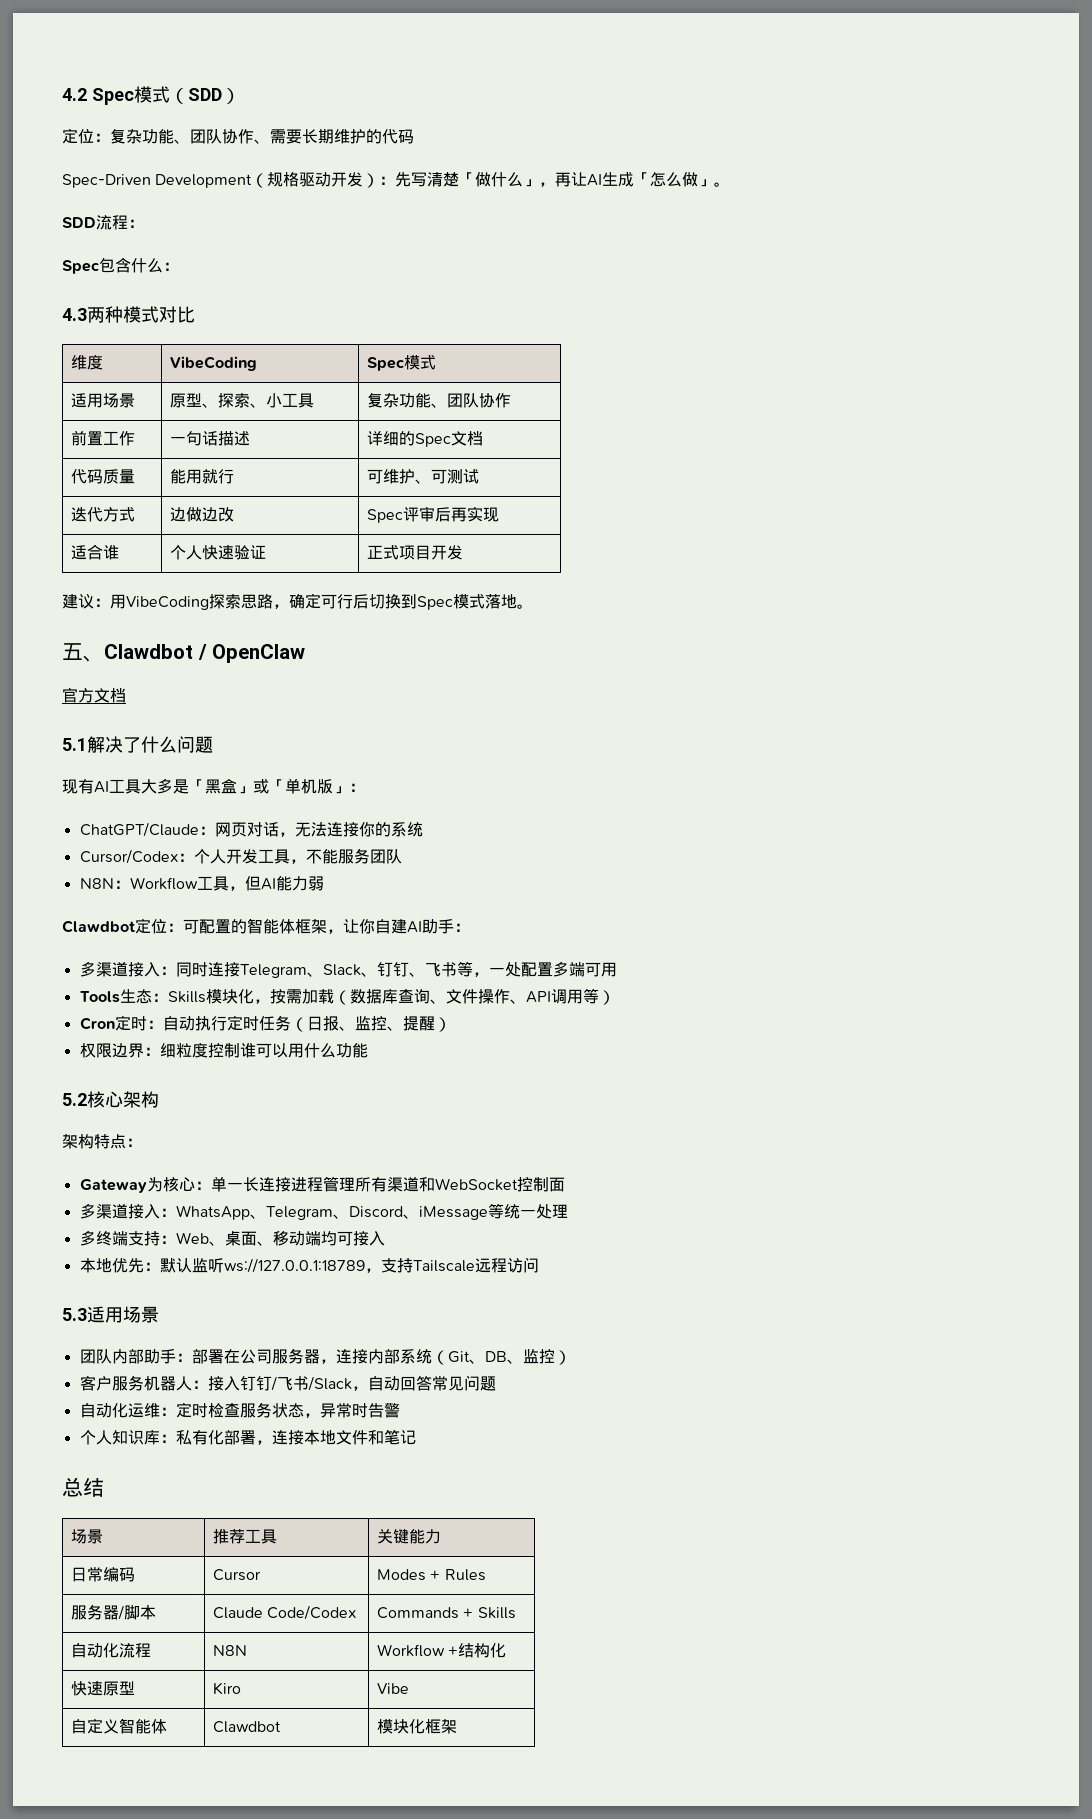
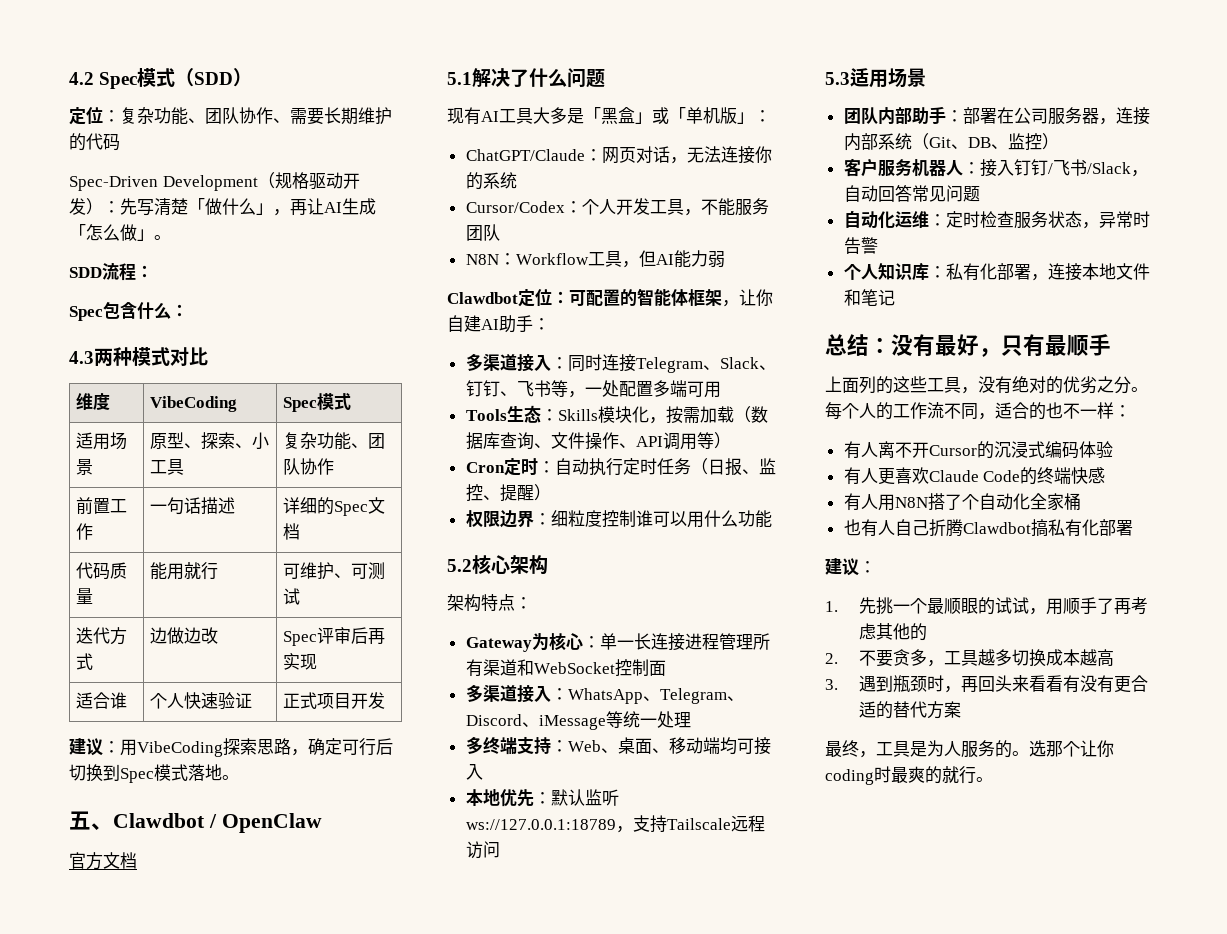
- 总结
- 场景 | 推荐工具 | 关键能力
- 日常编码 | Cursor | Modes + Rules
- 服务器/脚本 | Claude Code/Codex | Commands + Skills
- 自动化流程 | N8N | Workflow +结构化
- 快速原型 | Kiro | Vibe
- 自定义智能体 | Clawdbot | 模块化框架
+ 总结：没有最好，只有最顺手
+ 上面列的这些工具，没有绝对的优劣之分。每个人的工作流不同，适合的也不一样：
+ 有人离不开Cursor的沉浸式编码体验
+ 有人更喜欢Claude Code的终端快感
+ 有人用N8N搭了个自动化全家桶
+ 也有人自己折腾Clawdbot搞私有化部署
+ 建议：
+ 1.先挑一个最顺眼的试试，用顺手了再考虑其他的
+ 2.不要贪多，工具越多切换成本越高
+ 3.遇到瓶颈时，再回头来看看有没有更合适的替代方案
+ 最终，工具是为人服务的。选那个让你coding时最爽的就行。

